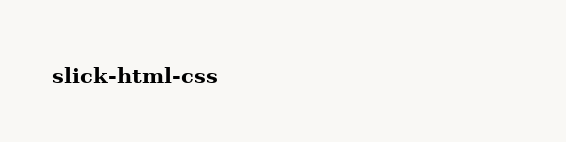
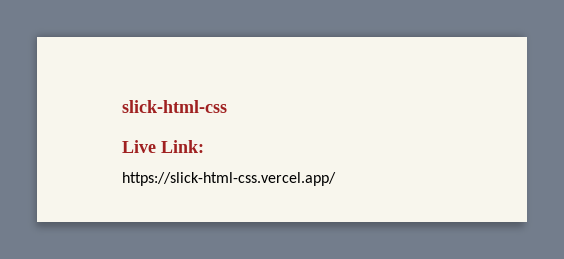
+ Live Link:
+ https://slick-html-css.vercel.app/

